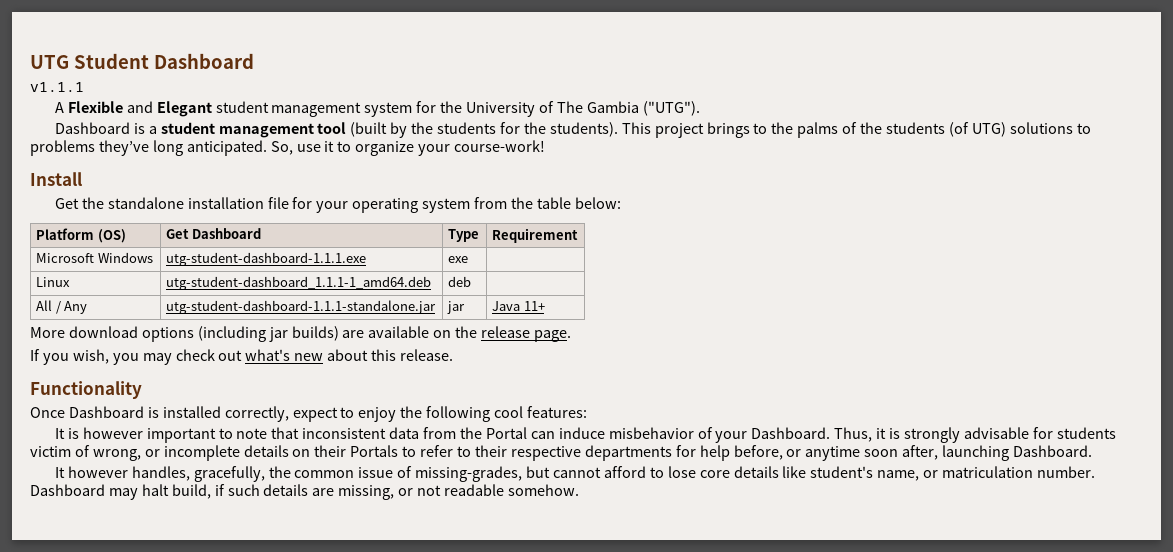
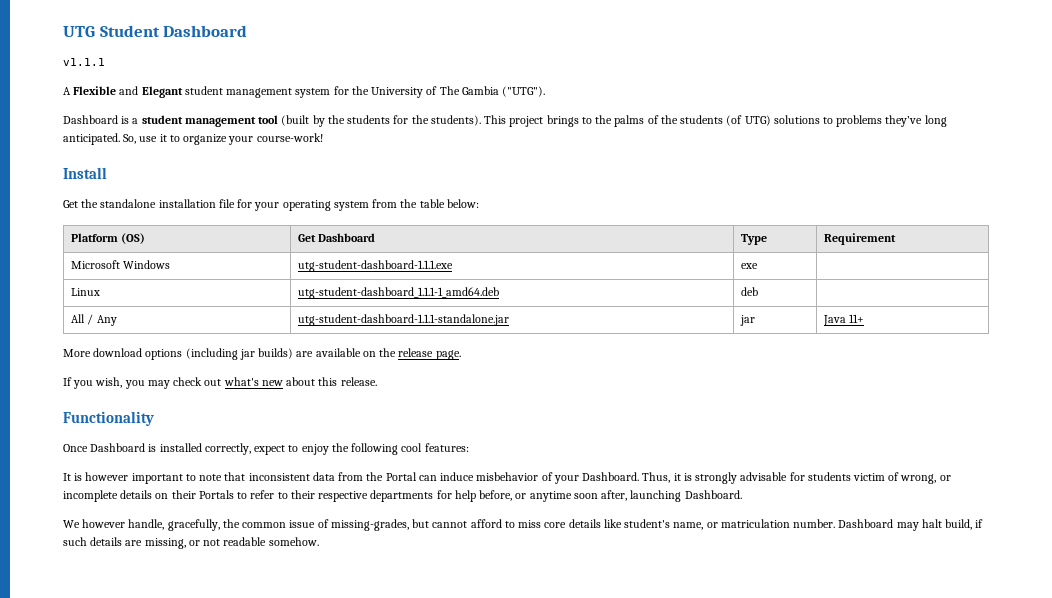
- It however handles, gracefully, the common issue of missing-grades, but cannot afford to lose core details like student's name, or matriculation number.
+ We however handle, gracefully, the common issue of missing-grades, but cannot afford to miss core details like student's name, or matriculation number.

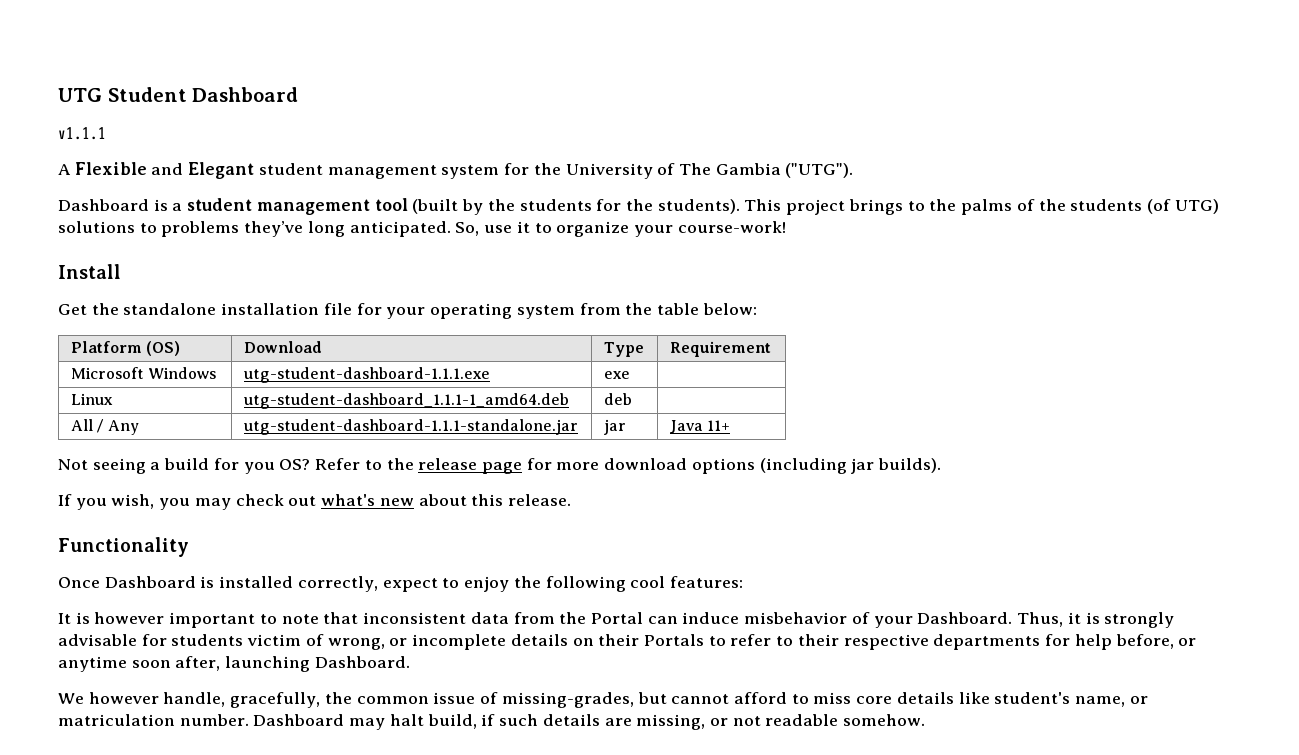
- Platform (OS) | Get Dashboard | Type | Requirement
+ Platform (OS) | Download | Type | Requirement
- More download options (including jar builds) are available on the release page.
+ Not seeing a build for you OS? Refer to the release page for more download options (including jar builds).

